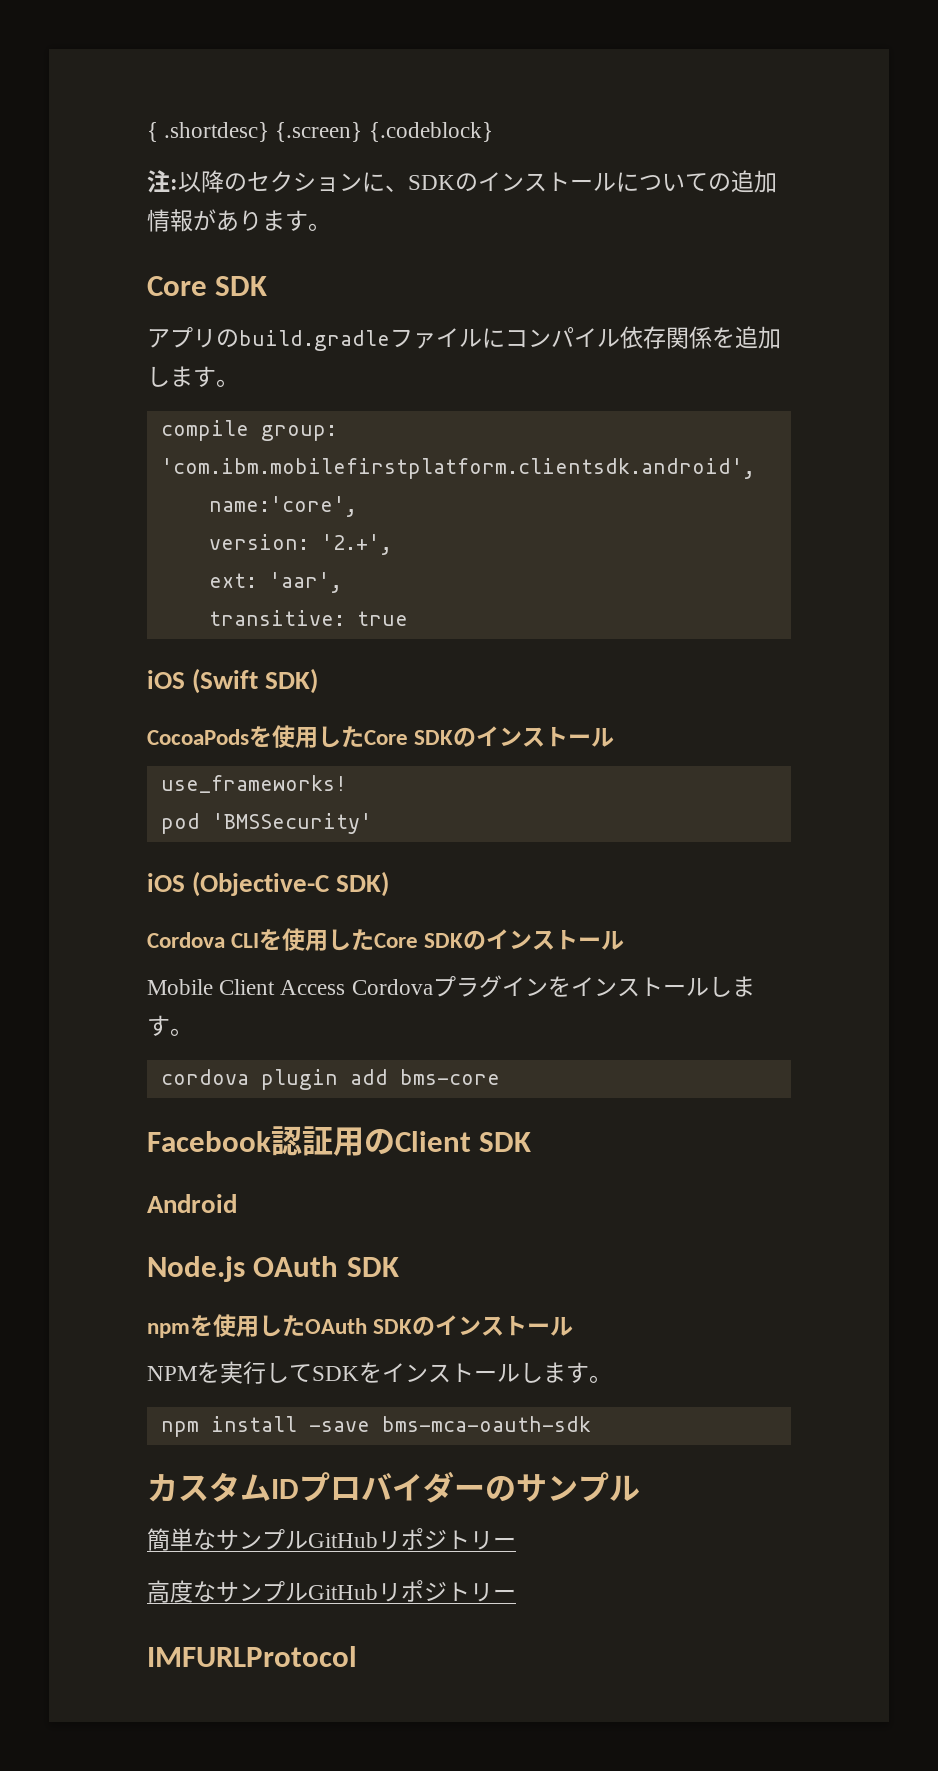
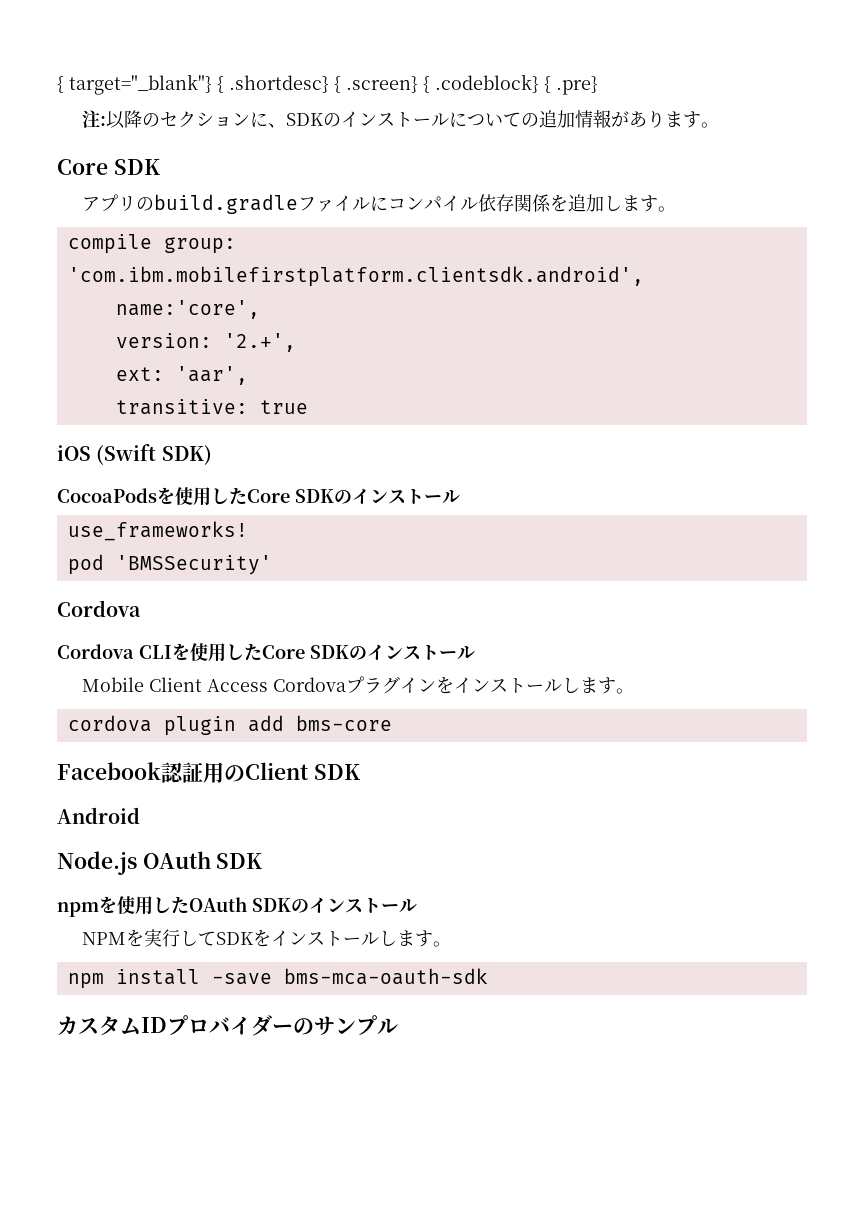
- { .shortdesc} {.screen} {.codeblock}
+ { target="_blank"} { .shortdesc} { .screen} { .codeblock} { .pre}
  pod 'BMSSecurity'
- iOS (Objective-C SDK)
+ Cordova
- 簡単なサンプルGitHubリポジトリー
- 高度なサンプルGitHubリポジトリー
- IMFURLProtocol

